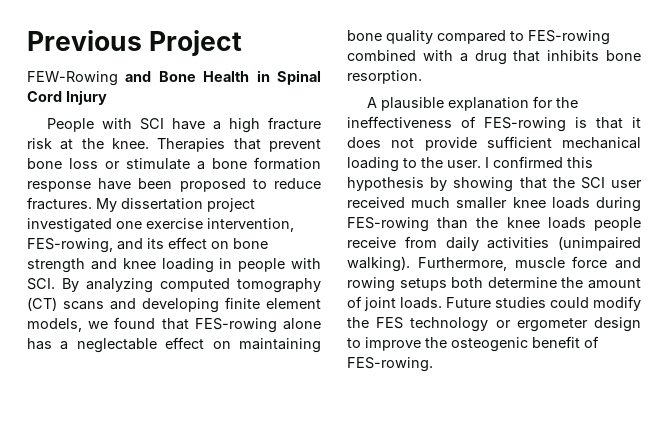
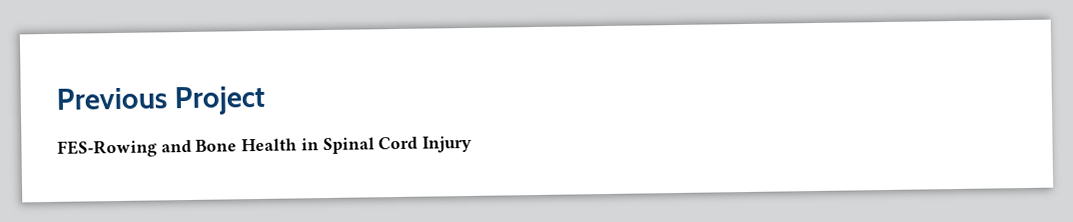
- FEW-Rowing and Bone Health in Spinal Cord Injury
+ FES-Rowing and Bone Health in Spinal Cord Injury
- People with SCI have a high fracture risk at the knee. Therapies that prevent bone loss or stimulate a bone formation response have been proposed to reduce fractures. My dissertation project investigated one exercise intervention, FES-rowing, and its effect on bone strength and knee loading in people with SCI. By analyzing computed tomography (CT) scans and developing finite element models, we found that FES-rowing alone has a neglectable effect on maintaining bone quality compared to FES-rowing combined with a drug that inhibits bone resorption.
- A plausible explanation for the ineffectiveness of FES-rowing is that it does not provide sufficient mechanical loading to the user. I confirmed this hypothesis by showing that the SCI user received much smaller knee loads during FES-rowing than the knee loads people receive from daily activities (unimpaired walking). Furthermore, muscle force and rowing setups both determine the amount of joint loads. Future studies could modify the FES technology or ergometer design to improve the osteogenic benefit of FES-rowing.

